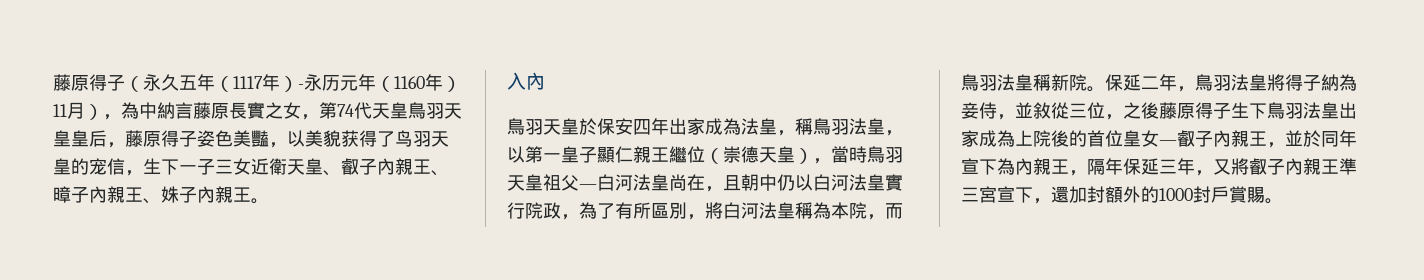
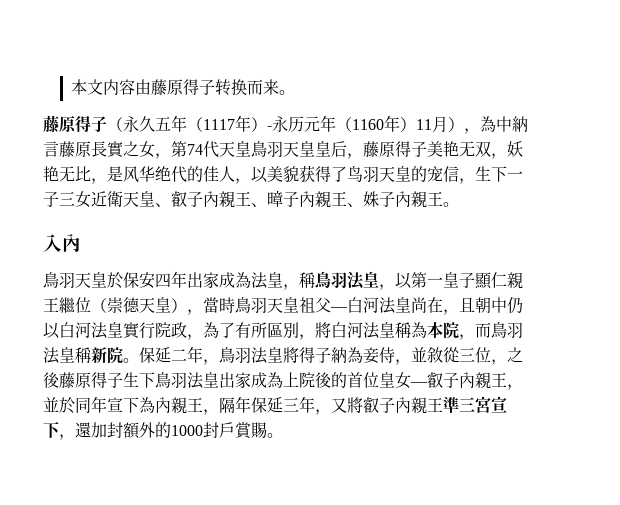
+ 本文内容由藤原得子转换而来。
- 藤原得子（永久五年（1117年）-永历元年（1160年）11月），為中納言藤原長實之女，第74代天皇鳥羽天皇皇后，藤原得子姿色美豔，以美貌获得了鸟羽天皇的宠信，生下一子三女近衛天皇、叡子內親王、暲子內親王、姝子內親王。
+ 藤原得子（永久五年（1117年）-永历元年（1160年）11月），為中納言藤原長實之女，第74代天皇鳥羽天皇皇后，藤原得子美艳无双，妖艳无比，是风华绝代的佳人，以美貌获得了鸟羽天皇的宠信，生下一子三女近衛天皇、叡子內親王、暲子內親王、姝子內親王。

